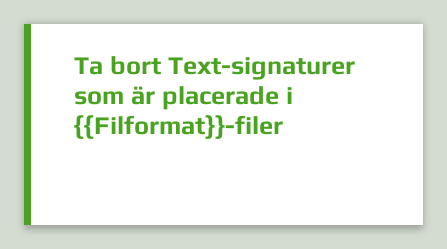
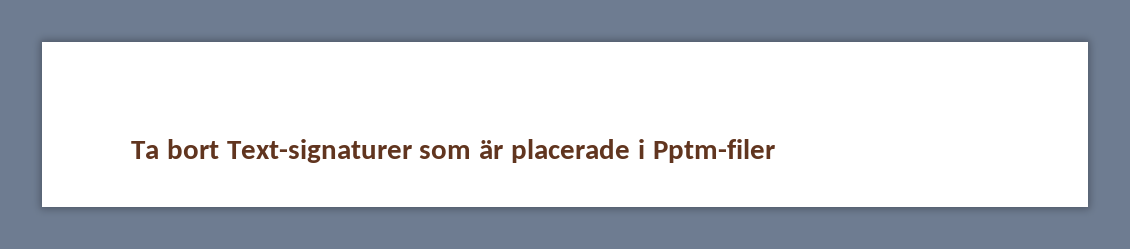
- Ta bort Text-signaturer som är placerade i {{Filformat}}-filer
+ Ta bort Text-signaturer som är placerade i Pptm-filer

